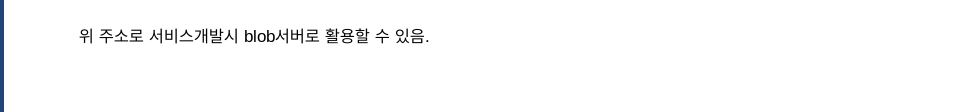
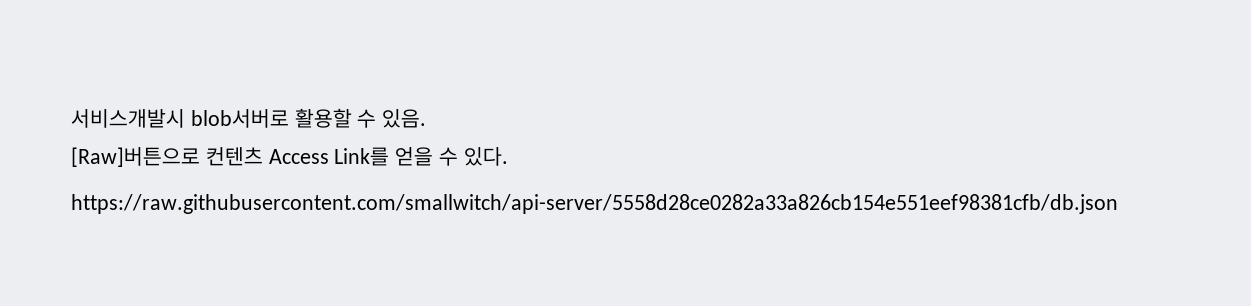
- 위 주소로 서비스개발시 blob서버로 활용할 수 있음.
+ 서비스개발시 blob서버로 활용할 수 있음.
+ [Raw]버튼으로 컨텐츠 Access Link를 얻을 수 있다.
+ https://raw.githubusercontent.com/smallwitch/api-server/5558d28ce0282a33a826cb154e551eef98381cfb/db.json

